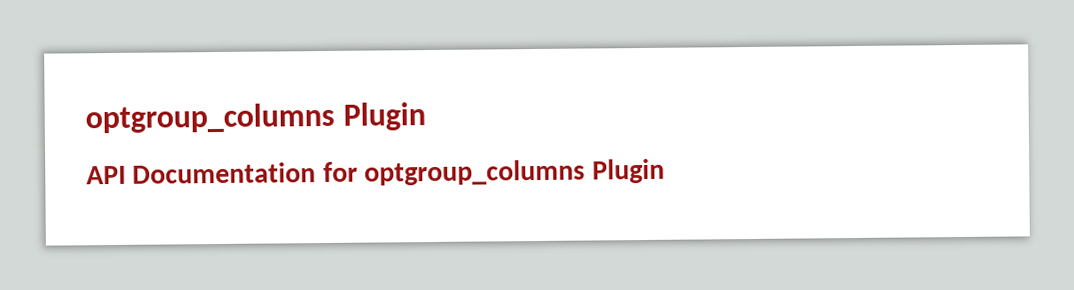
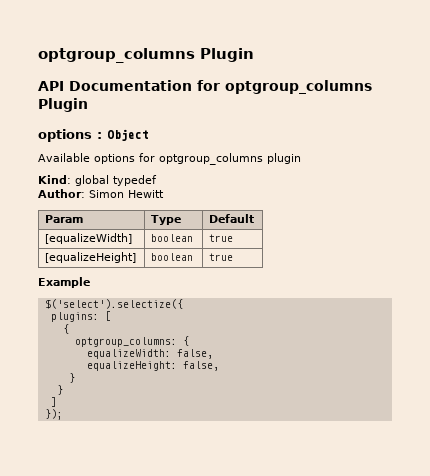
+ options : Object
+ Available options for optgroup_columns plugin
+ Kind: global typedef
+ Author: Simon Hewitt
+ Param | Type | Default
+ [equalizeWidth] | boolean | true
+ [equalizeHeight] | boolean | true
+ Example
+ $('select').selectize({
+ plugins: [
+ {
+ optgroup_columns: {
+ equalizeWidth: false,
+ equalizeHeight: false,
+ }
+ }
+ ]
+ });

